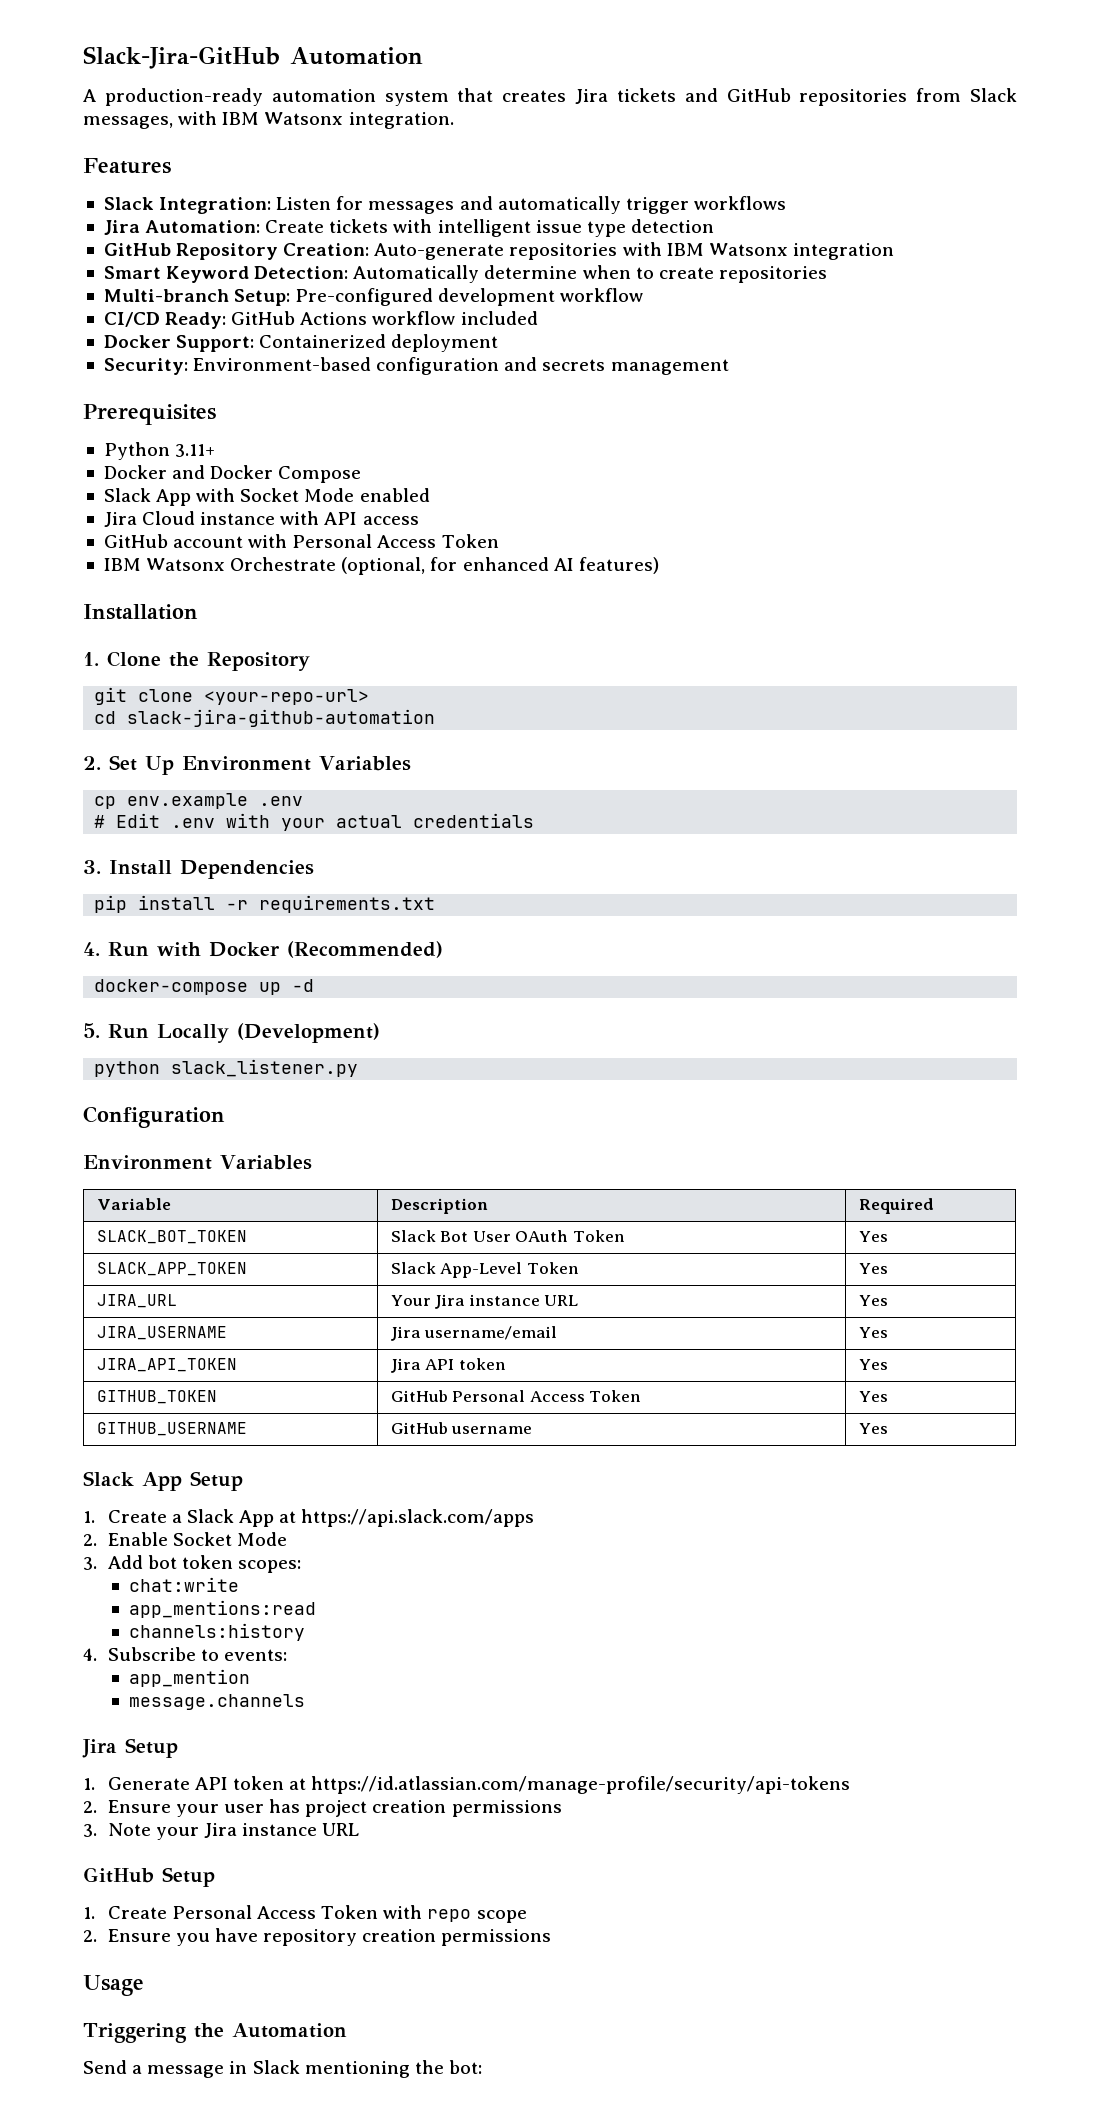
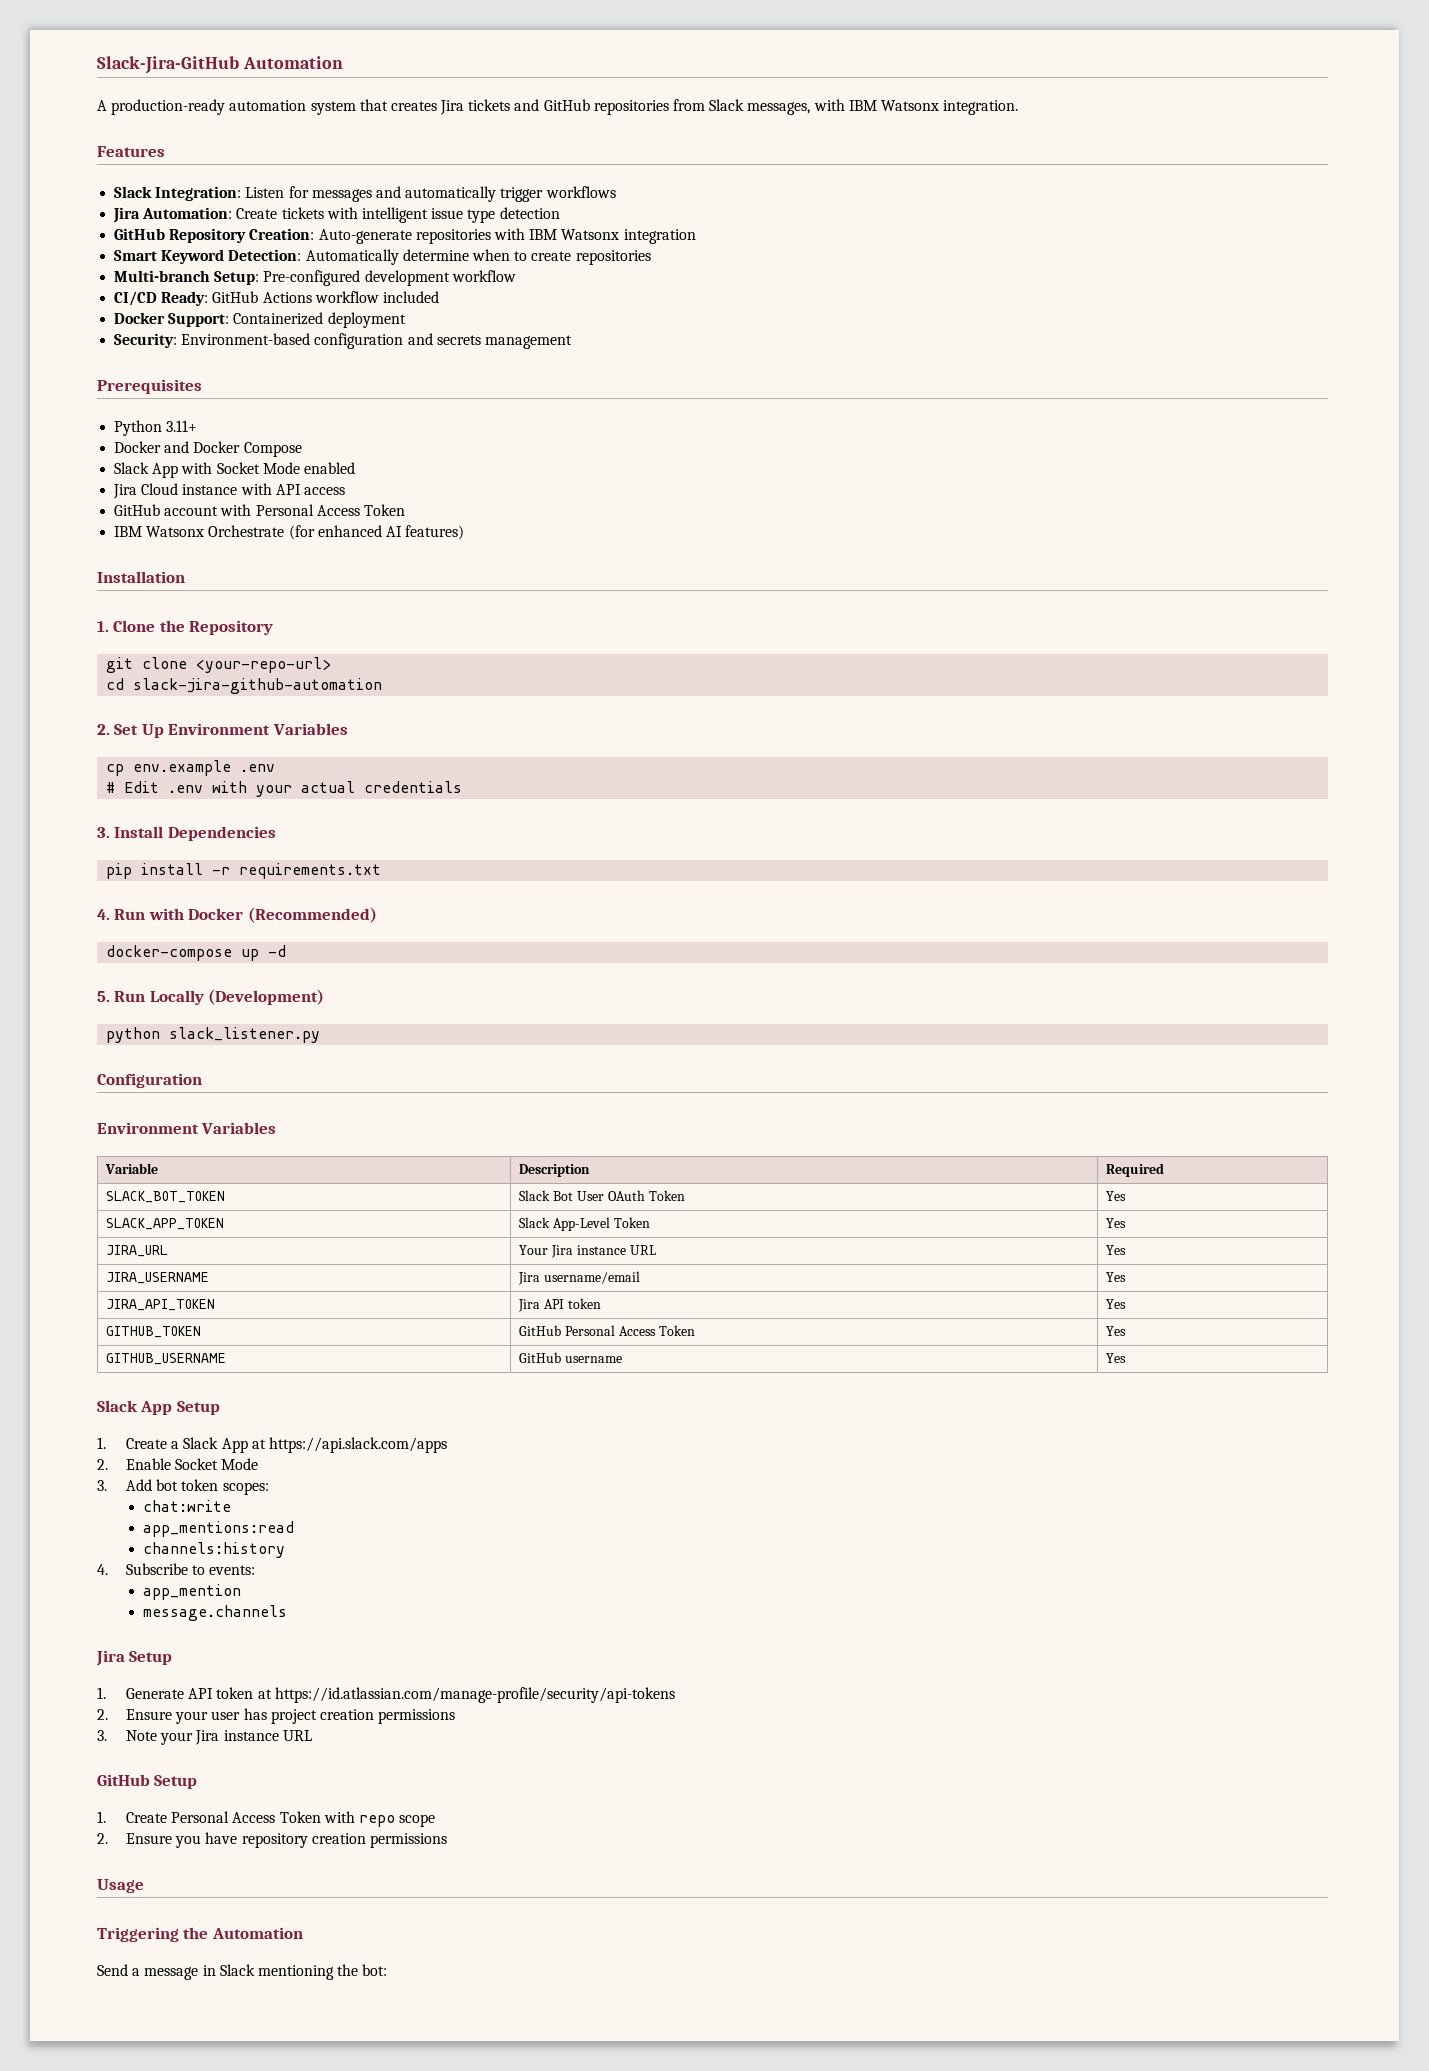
- IBM Watsonx Orchestrate (optional, for enhanced AI features)
+ IBM Watsonx Orchestrate (for enhanced AI features)

